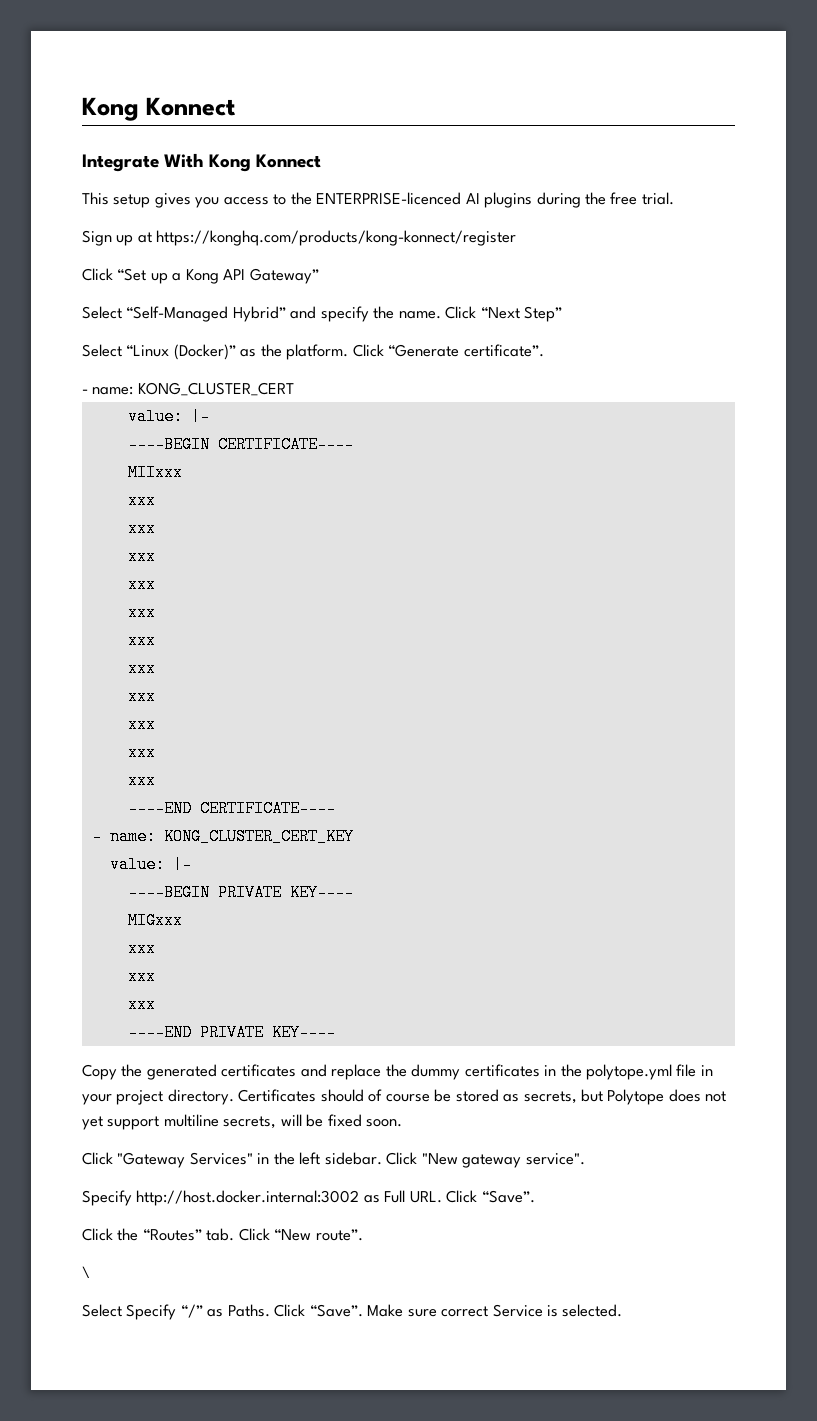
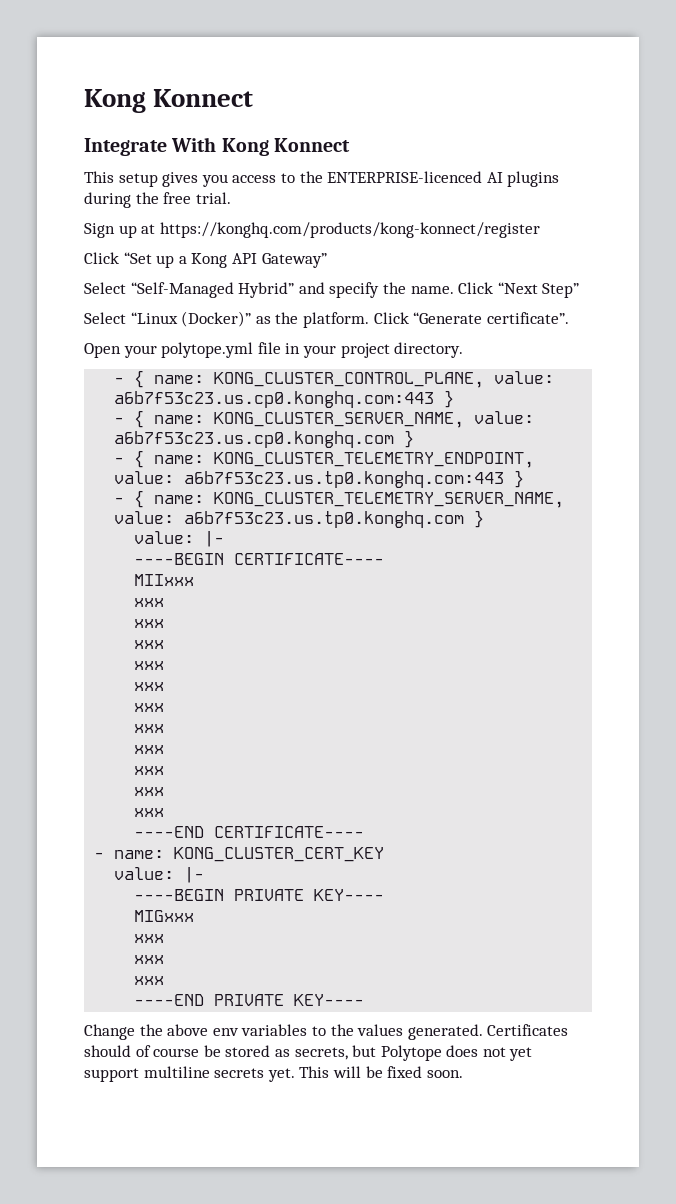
- - name: KONG_CLUSTER_CERT
+ Open your polytope.yml file in your project directory.
+ - { name: KONG_CLUSTER_CONTROL_PLANE, value: a6b7f53c23.us.cp0.konghq.com:443 }
+ - { name: KONG_CLUSTER_SERVER_NAME, value: a6b7f53c23.us.cp0.konghq.com }
+ - { name: KONG_CLUSTER_TELEMETRY_ENDPOINT, value: a6b7f53c23.us.tp0.konghq.com:443 }
+ - { name: KONG_CLUSTER_TELEMETRY_SERVER_NAME, value: a6b7f53c23.us.tp0.konghq.com }
- Copy the generated certificates and replace the dummy certificates in the polytope.yml file in your project directory.
+ Change the above env variables to the values generated.
- Certificates should of course be stored as secrets, but Polytope does not yet support multiline secrets, will be fixed soon.
+ Certificates should of course be stored as secrets, but Polytope does not yet support multiline secrets yet. This will be fixed soon.
- Click "Gateway Services" in the left sidebar. Click "New gateway service".
- Specify http://host.docker.internal:3002 as Full URL. Click “Save”.
- Click the “Routes” tab. Click “New route”.
- \
- Select Specify “/” as Paths. Click “Save”. Make sure correct Service is selected.

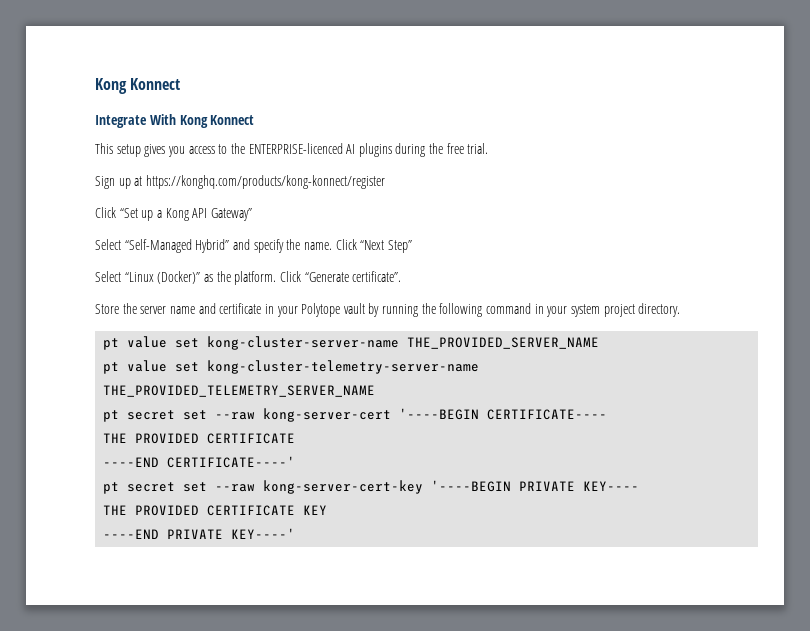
- Open your polytope.yml file in your project directory.
- - { name: KONG_CLUSTER_CONTROL_PLANE, value: a6b7f53c23.us.cp0.konghq.com:443 }
- - { name: KONG_CLUSTER_SERVER_NAME, value: a6b7f53c23.us.cp0.konghq.com }
- - { name: KONG_CLUSTER_TELEMETRY_ENDPOINT, value: a6b7f53c23.us.tp0.konghq.com:443 }
- - { name: KONG_CLUSTER_TELEMETRY_SERVER_NAME, value: a6b7f53c23.us.tp0.konghq.com }
- value: |-
- ----BEGIN CERTIFICATE----
- MIIxxx
- xxx
- xxx
- xxx
- xxx
- xxx
- xxx
- xxx
- xxx
- xxx
- xxx
- xxx
- ----END CERTIFICATE----
- - name: KONG_CLUSTER_CERT_KEY
- value: |-
- ----BEGIN PRIVATE KEY----
- MIGxxx
- xxx
- xxx
- xxx
- ----END PRIVATE KEY----
- Change the above env variables to the values generated. Certificates should of course be stored as secrets, but Polytope does not yet support multiline secrets yet. This will be fixed soon.
+ Store the server name and certificate in your Polytope vault by running the following command in your system project directory.
+ pt value set kong-cluster-server-name THE_PROVIDED_SERVER_NAME
+ pt value set kong-cluster-telemetry-server-name THE_PROVIDED_TELEMETRY_SERVER_NAME
+ pt secret set --raw kong-server-cert '----BEGIN CERTIFICATE----
+ THE PROVIDED CERTIFICATE
+ ----END CERTIFICATE----'
+ pt secret set --raw kong-server-cert-key '----BEGIN PRIVATE KEY----
+ THE PROVIDED CERTIFICATE KEY
+ ----END PRIVATE KEY----'

